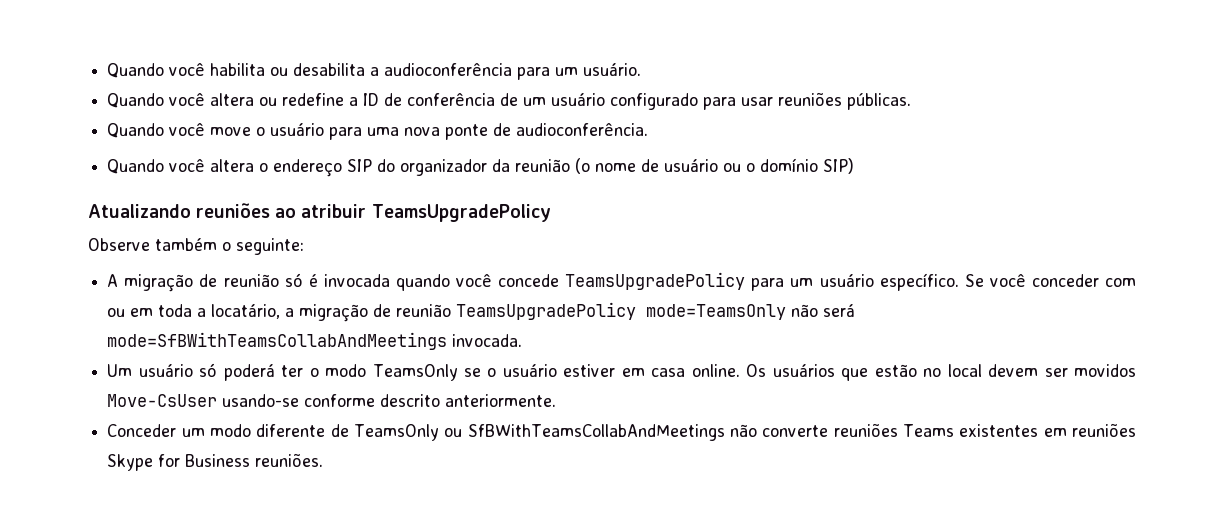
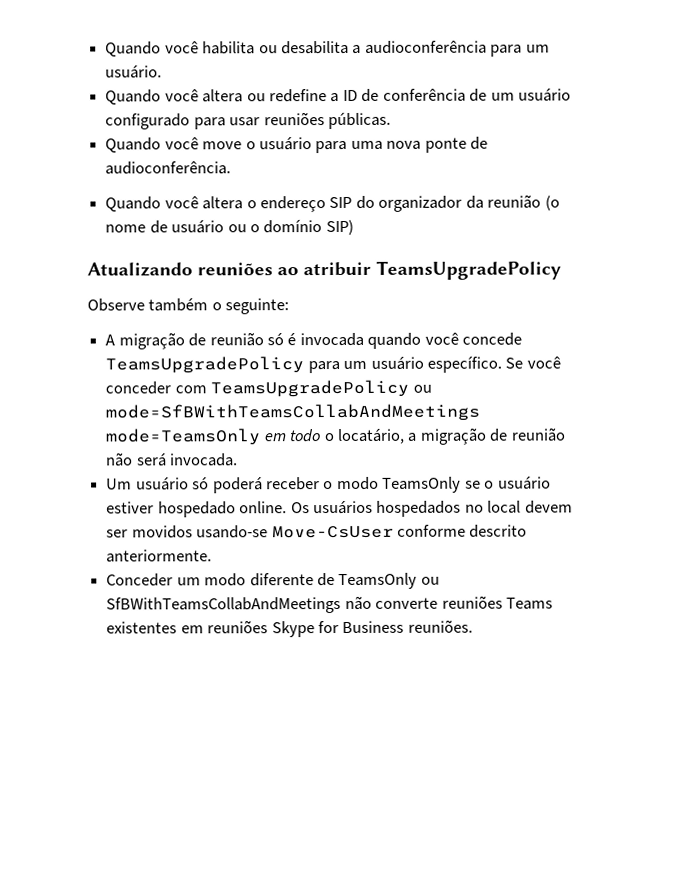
- Se você conceder com ou em toda a locatário, a migração de reunião TeamsUpgradePolicy mode=TeamsOnly não será mode=SfBWithTeamsCollabAndMeetings invocada.
+ Se você conceder com TeamsUpgradePolicy ou mode=SfBWithTeamsCollabAndMeetings mode=TeamsOnly em todo o locatário, a migração de reunião não será invocada.
- Um usuário só poderá ter o modo TeamsOnly se o usuário estiver em casa online.
+ Um usuário só poderá receber o modo TeamsOnly se o usuário estiver hospedado online.
- Os usuários que estão no local devem ser movidos Move-CsUser usando-se conforme descrito anteriormente.
+ Os usuários hospedados no local devem ser movidos usando-se Move-CsUser conforme descrito anteriormente.

